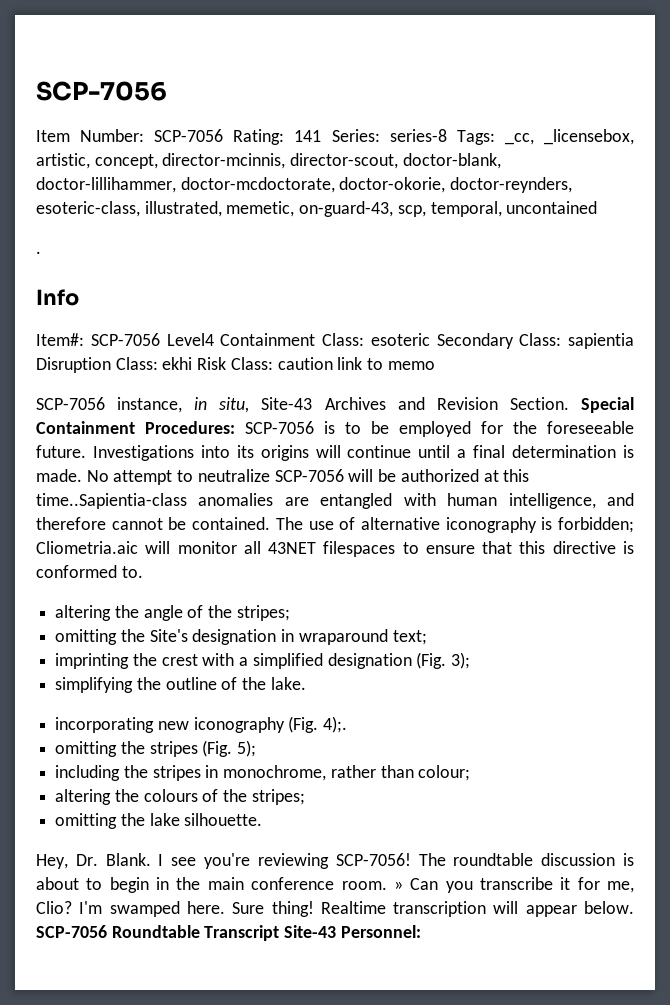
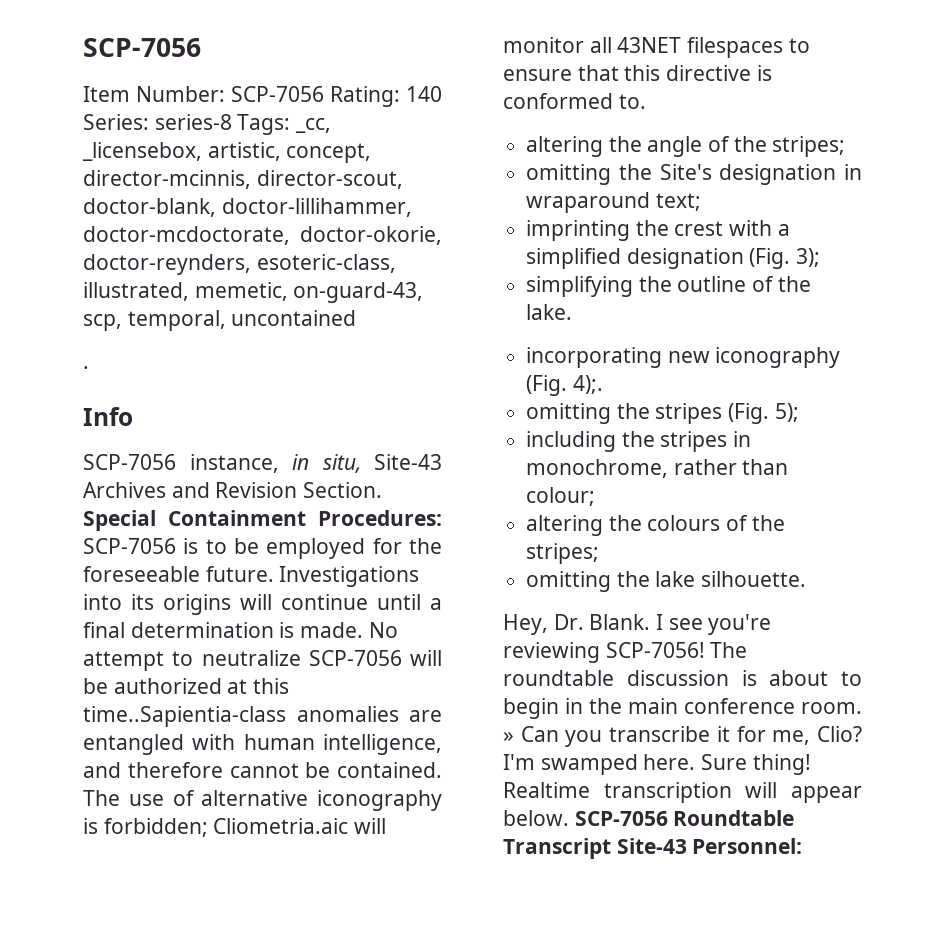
- Item Number: SCP-7056 Rating: 141 Series: series-8 Tags: _cc, _licensebox, artistic, concept, director-mcinnis, director-scout, doctor-blank, doctor-lillihammer, doctor-mcdoctorate, doctor-okorie, doctor-reynders, esoteric-class, illustrated, memetic, on-guard-43, scp, temporal, uncontained
+ Item Number: SCP-7056 Rating: 140 Series: series-8 Tags: _cc, _licensebox, artistic, concept, director-mcinnis, director-scout, doctor-blank, doctor-lillihammer, doctor-mcdoctorate, doctor-okorie, doctor-reynders, esoteric-class, illustrated, memetic, on-guard-43, scp, temporal, uncontained
- Item#: SCP-7056 Level4 Containment Class: esoteric Secondary Class: sapientia Disruption Class: ekhi Risk Class: caution link to memo

